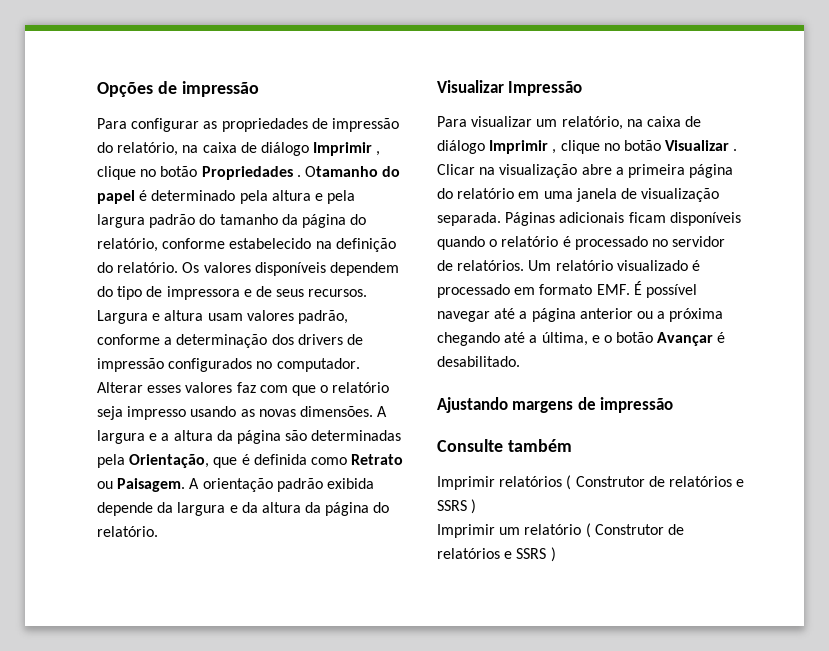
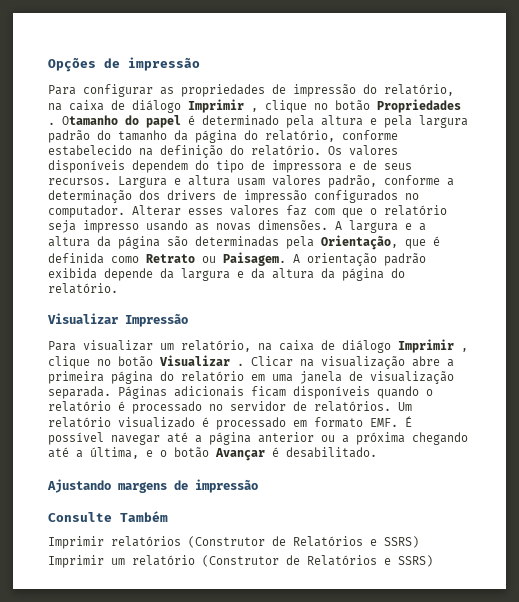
- Consulte também
+ Consulte Também
- Imprimir relatórios ( Construtor de relatórios e SSRS )
- Imprimir um relatório ( Construtor de relatórios e SSRS )
+ Imprimir relatórios (Construtor de Relatórios e SSRS)
+ Imprimir um relatório (Construtor de Relatórios e SSRS)

